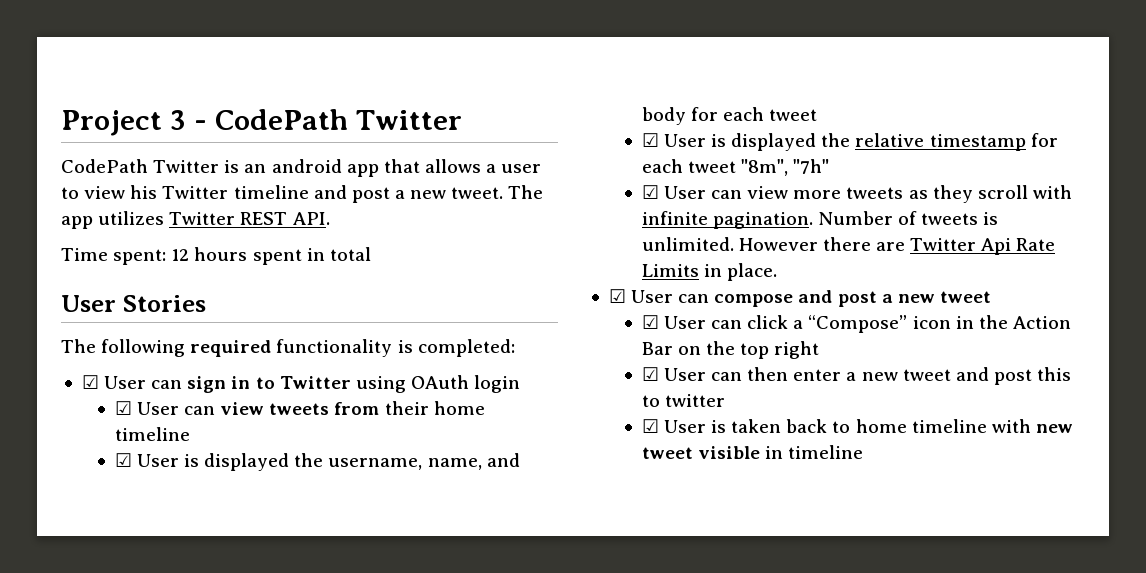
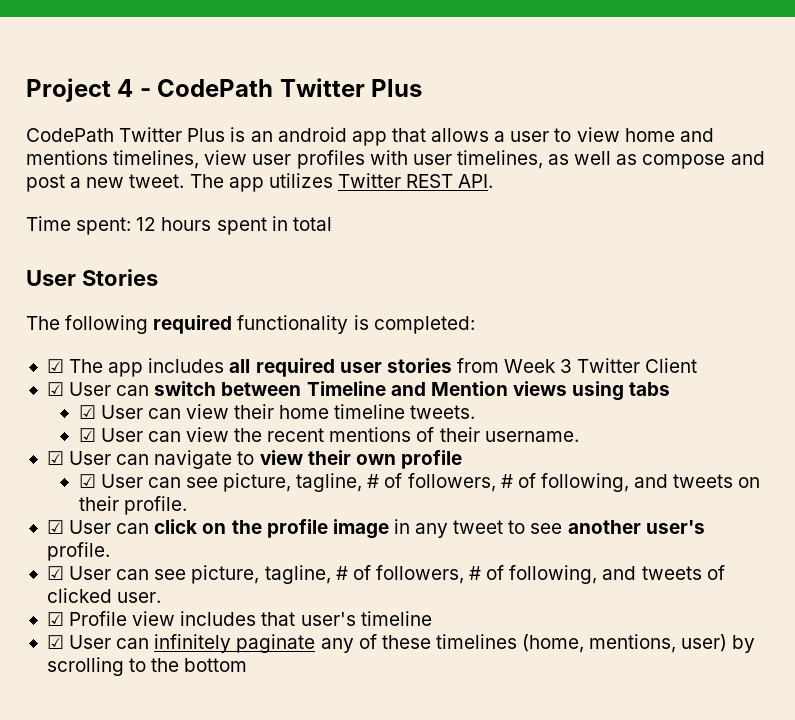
- Project 3 - CodePath Twitter
- CodePath Twitter is an android app that allows a user to view his Twitter timeline and post a new tweet.
+ Project 4 - CodePath Twitter Plus
+ CodePath Twitter Plus is an android app that allows a user to view home and mentions timelines, view user profiles with user timelines, as well as compose and post a new tweet.
- ☑ User can sign in to Twitter using OAuth login
- ☑ User can view tweets from their home timeline
- ☑ User is displayed the username, name, and body for each tweet
- ☑ User is displayed the relative timestamp for each tweet "8m", "7h"
- ☑ User can view more tweets as they scroll with infinite pagination. Number of tweets is unlimited. However there are Twitter Api Rate Limits in place.
- ☑ User can compose and post a new tweet
- ☑ User can click a “Compose” icon in the Action Bar on the top right
- ☑ User can then enter a new tweet and post this to twitter
- ☑ User is taken back to home timeline with new tweet visible in timeline
+ ☑ The app includes all required user stories from Week 3 Twitter Client
+ ☑ User can switch between Timeline and Mention views using tabs
+ ☑ User can view their home timeline tweets.
+ ☑ User can view the recent mentions of their username.
+ ☑ User can navigate to view their own profile
+ ☑ User can see picture, tagline, # of followers, # of following, and tweets on their profile.
+ ☑ User can click on the profile image in any tweet to see another user's profile.
+ ☑ User can see picture, tagline, # of followers, # of following, and tweets of clicked user.
+ ☑ Profile view includes that user's timeline
+ ☑ User can infinitely paginate any of these timelines (home, mentions, user) by scrolling to the bottom

